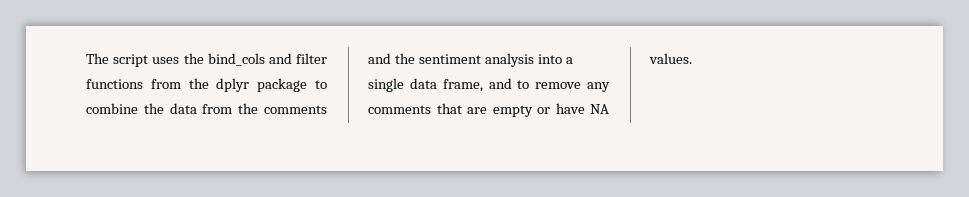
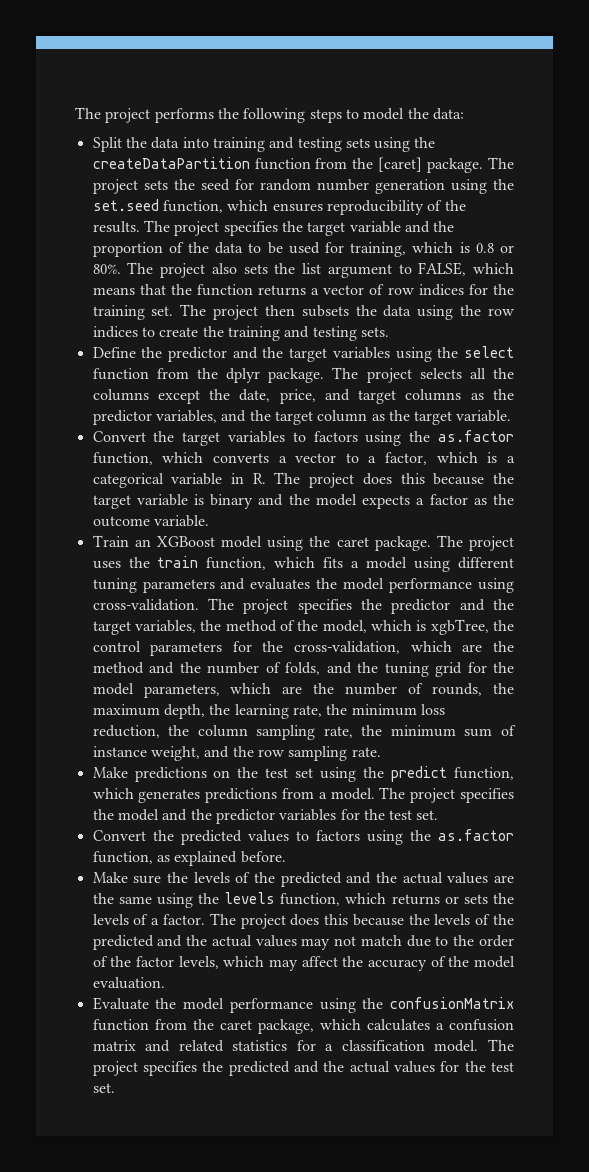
- The script uses the bind_cols and filter functions from the dplyr package to combine the data from the comments and the sentiment analysis into a single data frame, and to remove any comments that are empty or have NA values.
+ The project performs the following steps to model the data:
+ Split the data into training and testing sets using the createDataPartition function from the [caret] package. The project sets the seed for random number generation using the set.seed function, which ensures reproducibility of the results. The project specifies the target variable and the proportion of the data to be used for training, which is 0.8 or 80%. The project also sets the list argument to FALSE, which means that the function returns a vector of row indices for the training set. The project then subsets the data using the row indices to create the training and testing sets.
+ Define the predictor and the target variables using the select function from the dplyr package. The project selects all the columns except the date, price, and target columns as the predictor variables, and the target column as the target variable.
+ Convert the target variables to factors using the as.factor function, which converts a vector to a factor, which is a categorical variable in R. The project does this because the target variable is binary and the model expects a factor as the outcome variable.
+ Train an XGBoost model using the caret package. The project uses the train function, which fits a model using different tuning parameters and evaluates the model performance using cross-validation. The project specifies the predictor and the target variables, the method of the model, which is xgbTree, the control parameters for the cross-validation, which are the method and the number of folds, and the tuning grid for the model parameters, which are the number of rounds, the maximum depth, the learning rate, the minimum loss reduction, the column sampling rate, the minimum sum of instance weight, and the row sampling rate.
+ Make predictions on the test set using the predict function, which generates predictions from a model. The project specifies the model and the predictor variables for the test set.
+ Convert the predicted values to factors using the as.factor function, as explained before.
+ Make sure the levels of the predicted and the actual values are the same using the levels function, which returns or sets the levels of a factor. The project does this because the levels of the predicted and the actual values may not match due to the order of the factor levels, which may affect the accuracy of the model evaluation.
+ Evaluate the model performance using the confusionMatrix function from the caret package, which calculates a confusion matrix and related statistics for a classification model. The project specifies the predicted and the actual values for the test set.

